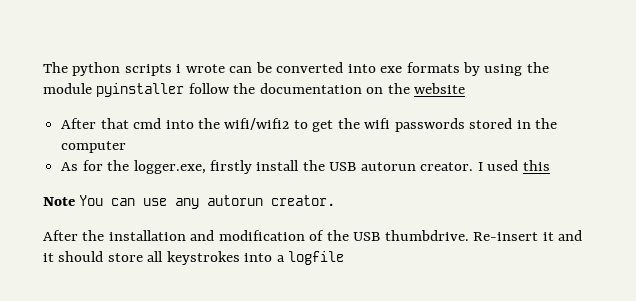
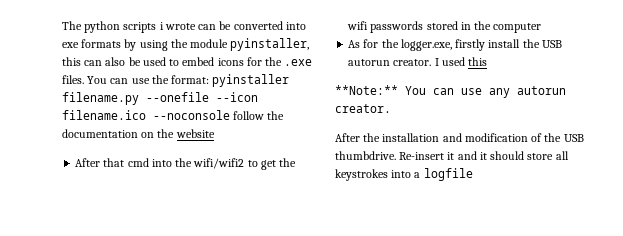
- The python scripts i wrote can be converted into exe formats by using the module pyinstaller follow the documentation on the website
+ The python scripts i wrote can be converted into exe formats by using the module pyinstaller, this can also be used to embed icons for the .exe files. You can use the format: pyinstaller filename.py --onefile --icon filename.ico --noconsole follow the documentation on the website
- Note You can use any autorun creator.
+ **Note:** You can use any autorun creator.

